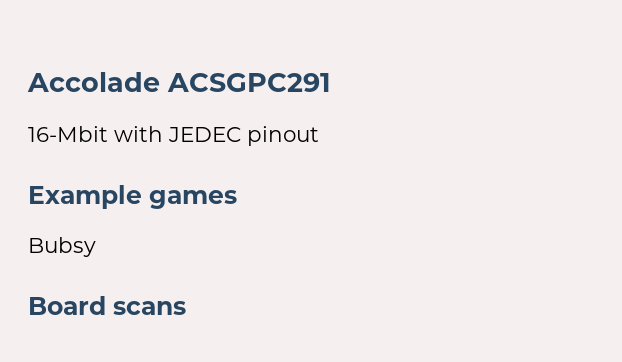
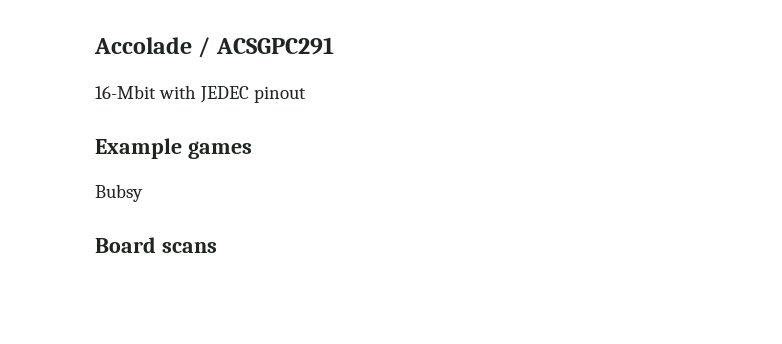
- Accolade ACSGPC291
+ Accolade / ACSGPC291

